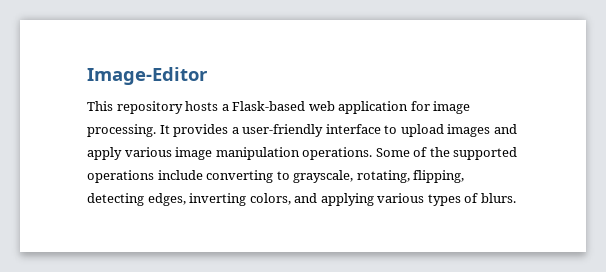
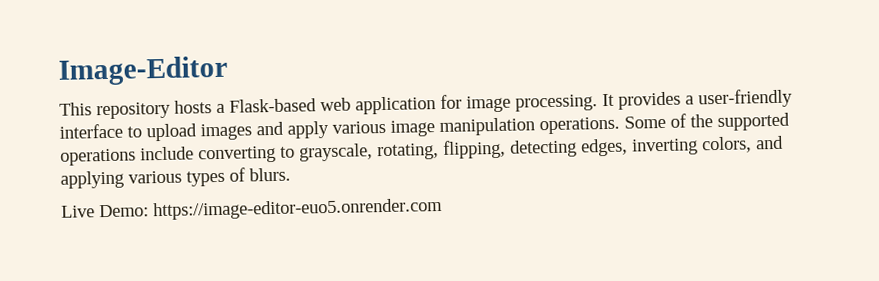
+ Live Demo: https://image-editor-euo5.onrender.com

